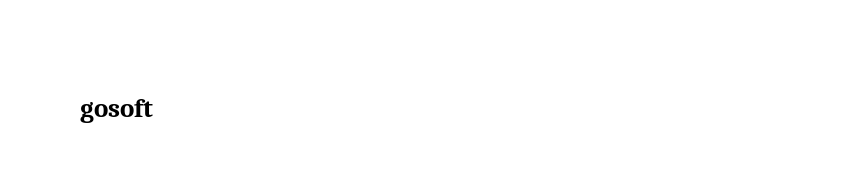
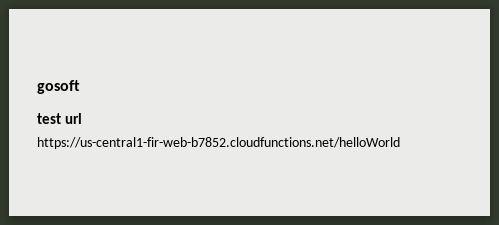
+ test url
+ https://us-central1-fir-web-b7852.cloudfunctions.net/helloWorld

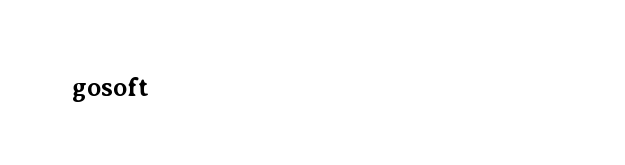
- test url
- https://us-central1-fir-web-b7852.cloudfunctions.net/helloWorld

